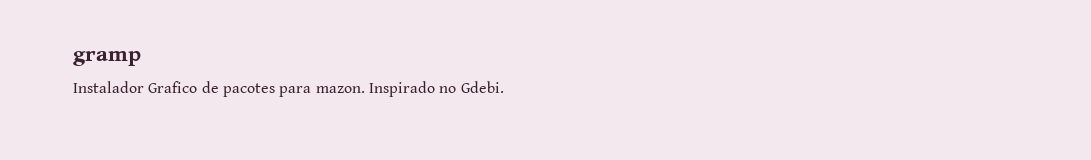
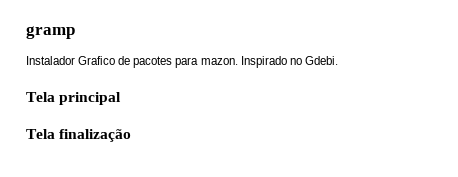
+ Tela principal
+ Tela finalização

